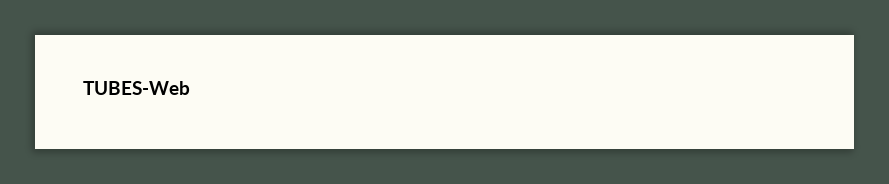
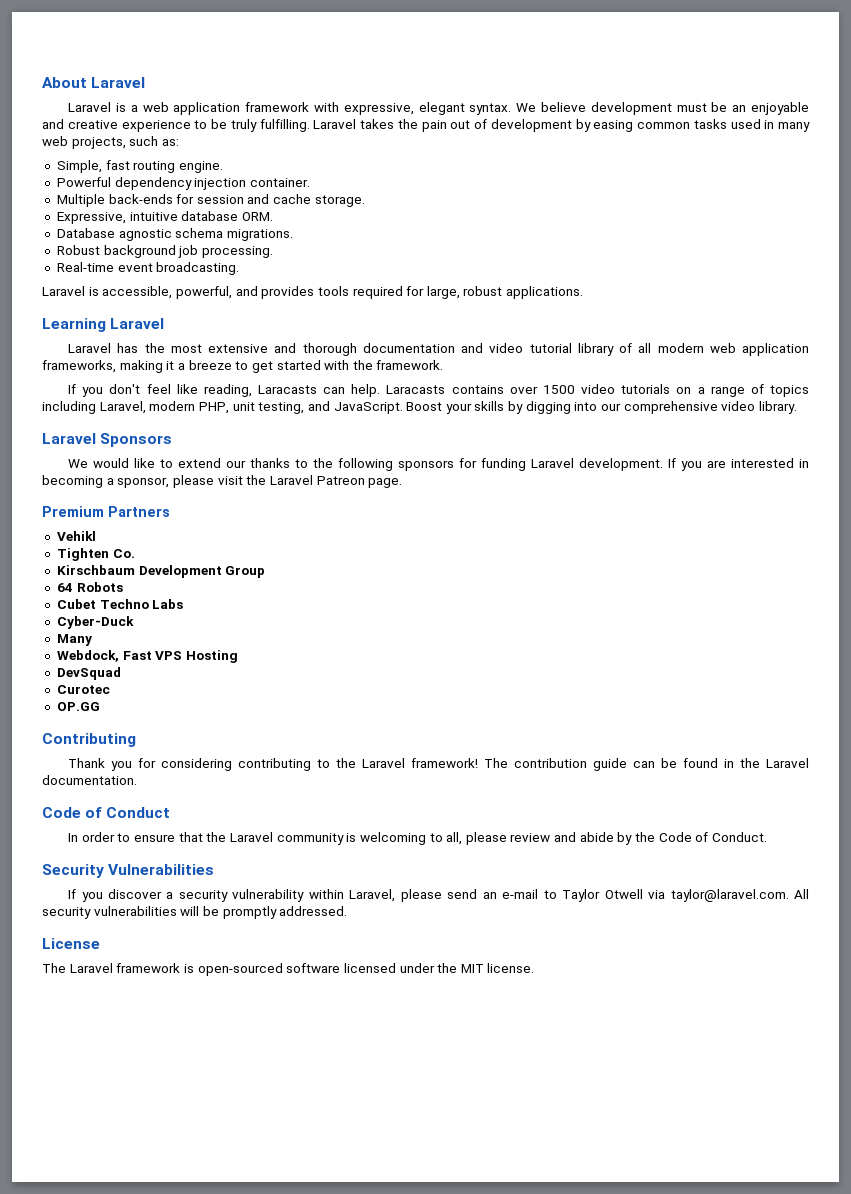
- TUBES-Web
+ About Laravel
+ Laravel is a web application framework with expressive, elegant syntax. We believe development must be an enjoyable and creative experience to be truly fulfilling. Laravel takes the pain out of development by easing common tasks used in many web projects, such as:
+ Simple, fast routing engine.
+ Powerful dependency injection container.
+ Multiple back-ends for session and cache storage.
+ Expressive, intuitive database ORM.
+ Database agnostic schema migrations.
+ Robust background job processing.
+ Real-time event broadcasting.
+ Laravel is accessible, powerful, and provides tools required for large, robust applications.
+ Learning Laravel
+ Laravel has the most extensive and thorough documentation and video tutorial library of all modern web application frameworks, making it a breeze to get started with the framework.
+ If you don't feel like reading, Laracasts can help. Laracasts contains over 1500 video tutorials on a range of topics including Laravel, modern PHP, unit testing, and JavaScript. Boost your skills by digging into our comprehensive video library.
+ Laravel Sponsors
+ We would like to extend our thanks to the following sponsors for funding Laravel development. If you are interested in becoming a sponsor, please visit the Laravel Patreon page.
+ Premium Partners
+ Vehikl
+ Tighten Co.
+ Kirschbaum Development Group
+ 64 Robots
+ Cubet Techno Labs
+ Cyber-Duck
+ Many
+ Webdock, Fast VPS Hosting
+ DevSquad
+ Curotec
+ OP.GG
+ Contributing
+ Thank you for considering contributing to the Laravel framework! The contribution guide can be found in the Laravel documentation.
+ Code of Conduct
+ In order to ensure that the Laravel community is welcoming to all, please review and abide by the Code of Conduct.
+ Security Vulnerabilities
+ If you discover a security vulnerability within Laravel, please send an e-mail to Taylor Otwell via taylor@laravel.com. All security vulnerabilities will be promptly addressed.
+ License
+ The Laravel framework is open-sourced software licensed under the MIT license.

